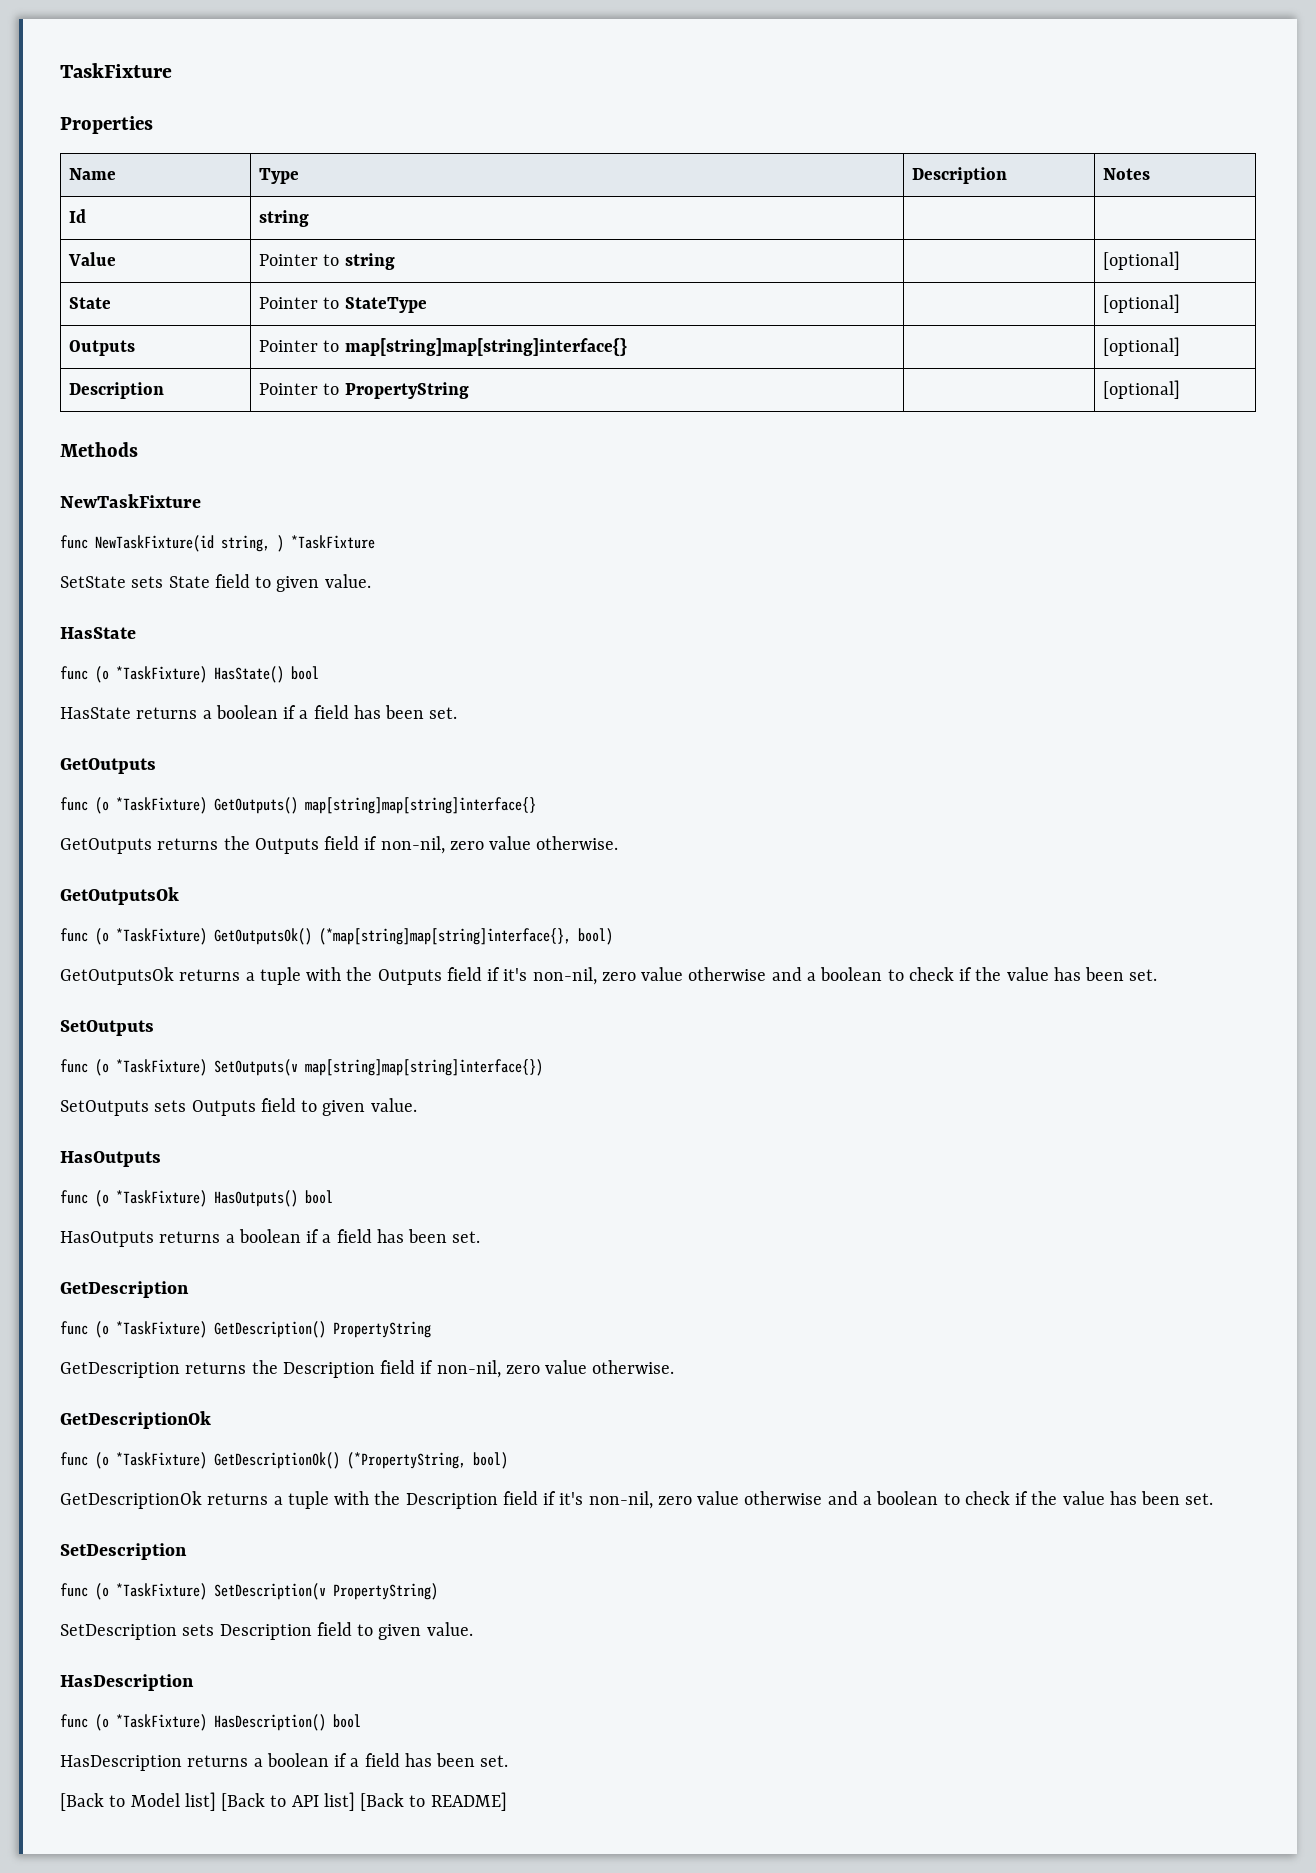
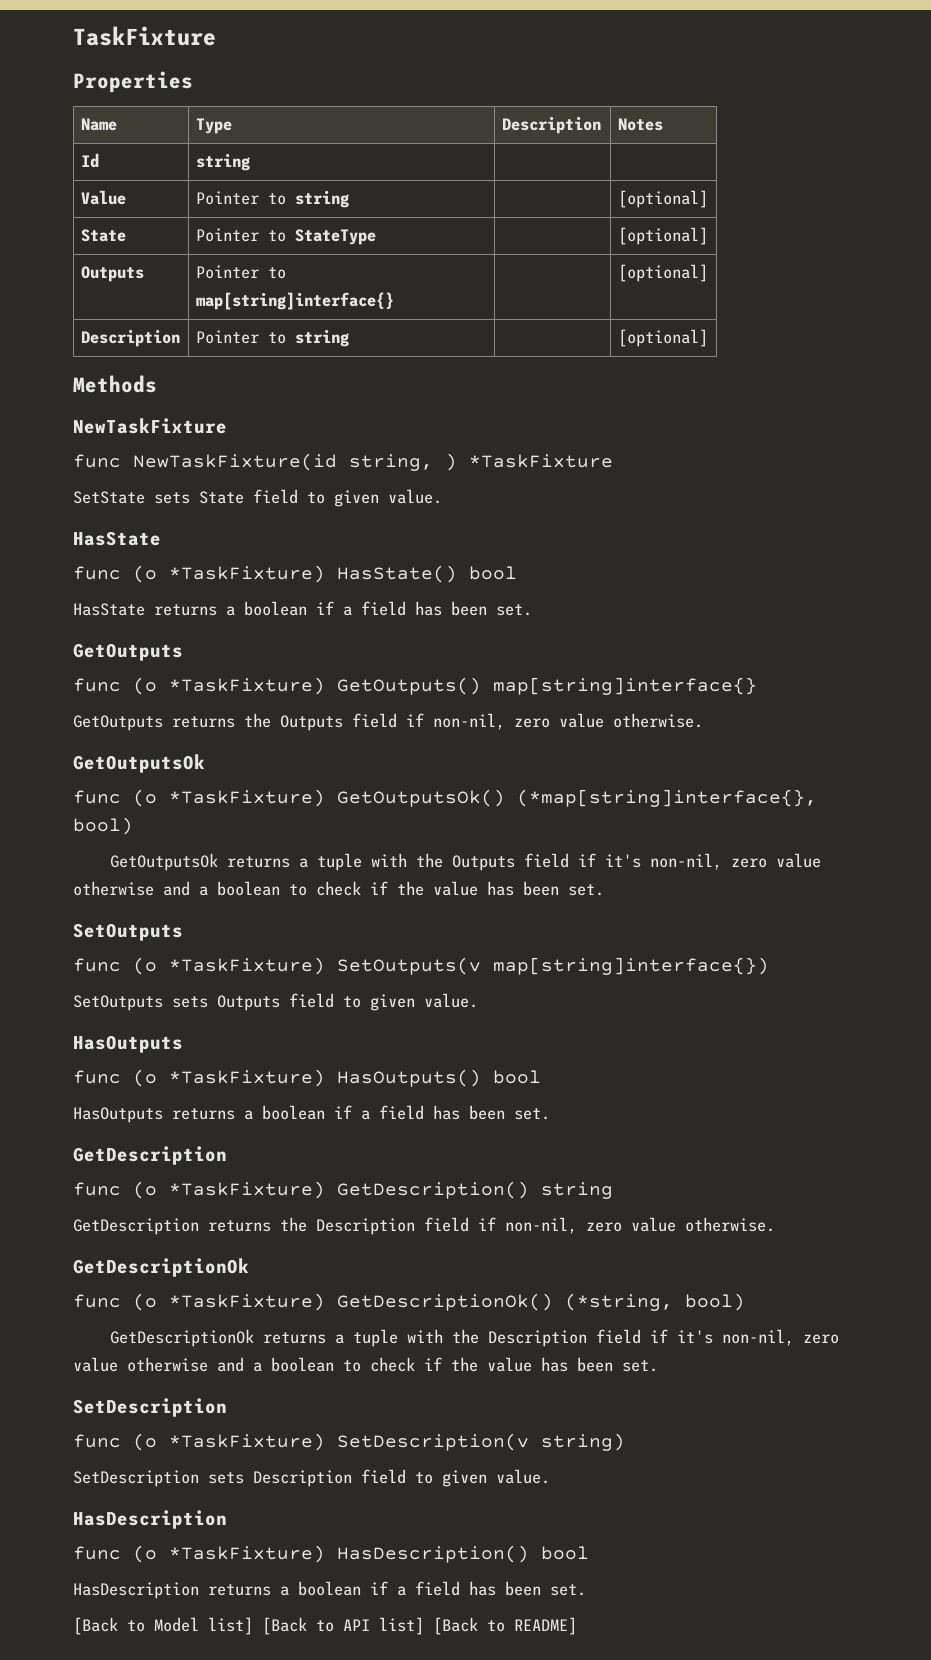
- Outputs | Pointer to map[string]map[string]interface{} | | [optional]
+ Outputs | Pointer to map[string]interface{} | | [optional]
- Description | Pointer to PropertyString | | [optional]
+ Description | Pointer to string | | [optional]
- func (o *TaskFixture) GetOutputs() map[string]map[string]interface{}
+ func (o *TaskFixture) GetOutputs() map[string]interface{}
- func (o *TaskFixture) GetOutputsOk() (*map[string]map[string]interface{}, bool)
+ func (o *TaskFixture) GetOutputsOk() (*map[string]interface{}, bool)
- func (o *TaskFixture) SetOutputs(v map[string]map[string]interface{})
+ func (o *TaskFixture) SetOutputs(v map[string]interface{})
- func (o *TaskFixture) GetDescription() PropertyString
+ func (o *TaskFixture) GetDescription() string
- func (o *TaskFixture) GetDescriptionOk() (*PropertyString, bool)
+ func (o *TaskFixture) GetDescriptionOk() (*string, bool)
- func (o *TaskFixture) SetDescription(v PropertyString)
+ func (o *TaskFixture) SetDescription(v string)

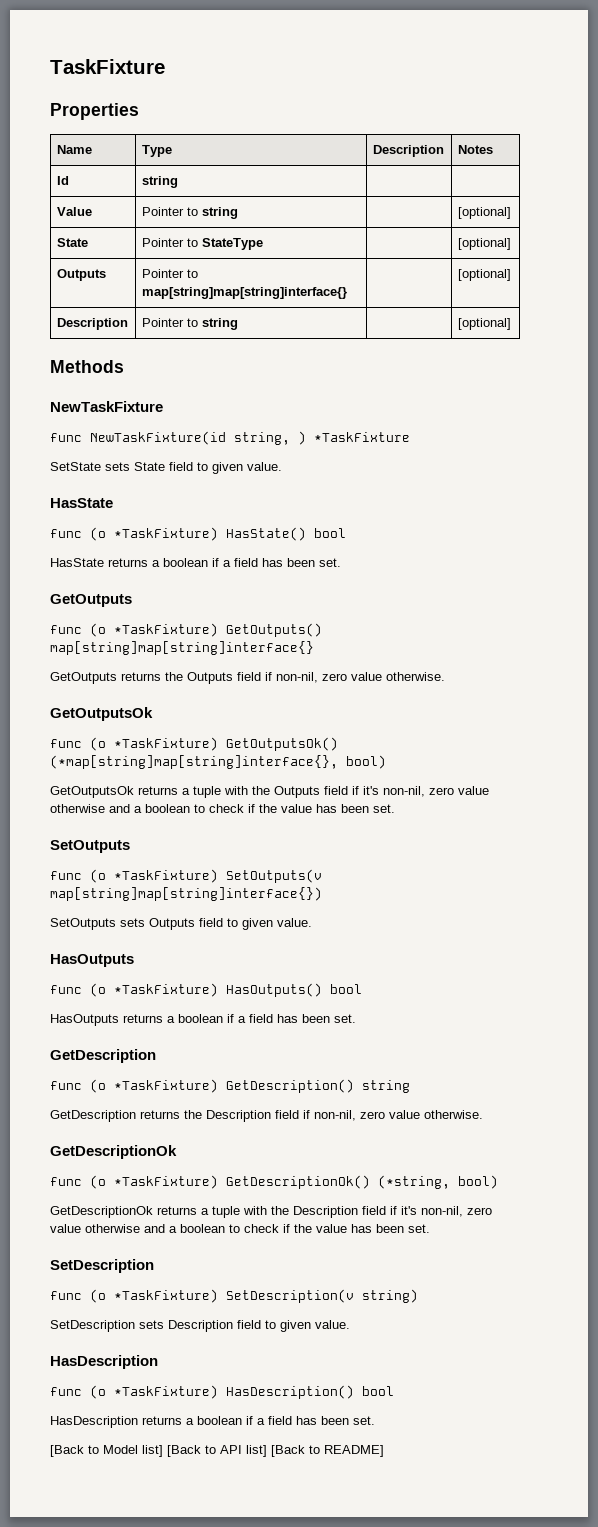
- Outputs | Pointer to map[string]interface{} | | [optional]
+ Outputs | Pointer to map[string]map[string]interface{} | | [optional]
- func (o *TaskFixture) GetOutputs() map[string]interface{}
+ func (o *TaskFixture) GetOutputs() map[string]map[string]interface{}
- func (o *TaskFixture) GetOutputsOk() (*map[string]interface{}, bool)
+ func (o *TaskFixture) GetOutputsOk() (*map[string]map[string]interface{}, bool)
- func (o *TaskFixture) SetOutputs(v map[string]interface{})
+ func (o *TaskFixture) SetOutputs(v map[string]map[string]interface{})

